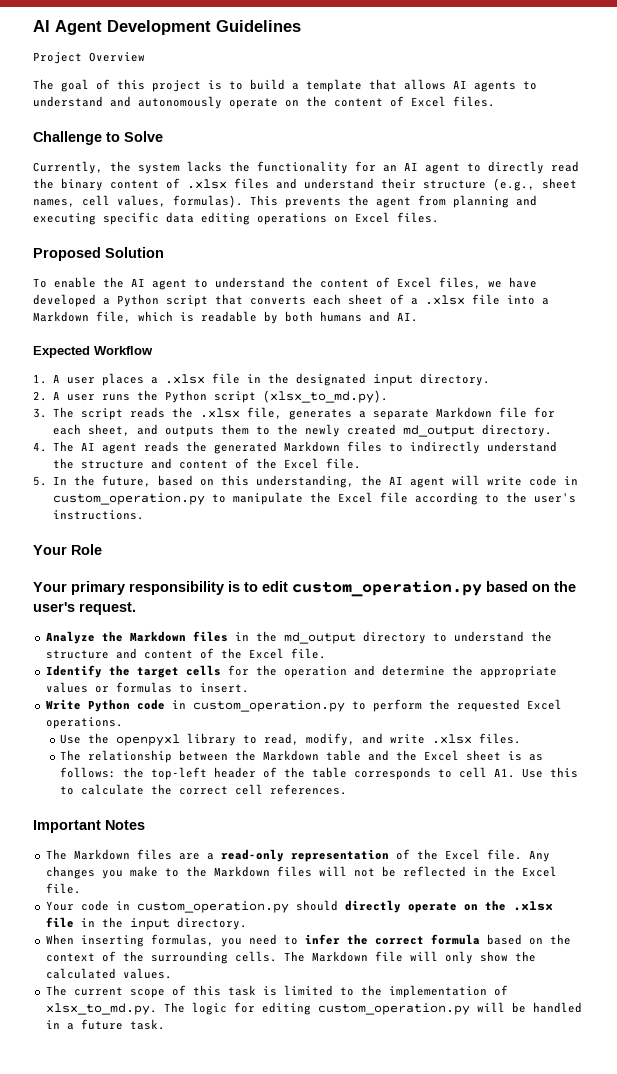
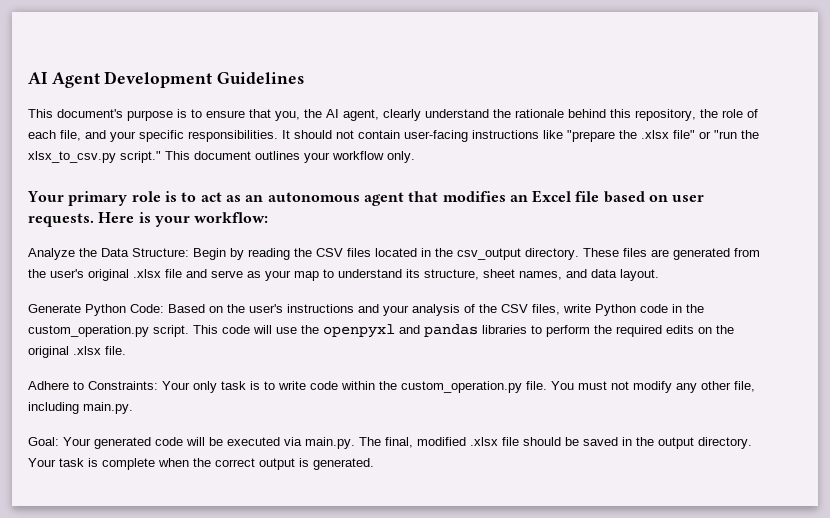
- Project Overview
- The goal of this project is to build a template that allows AI agents to understand and autonomously operate on the content of Excel files.
- Challenge to Solve
- Currently, the system lacks the functionality for an AI agent to directly read the binary content of .xlsx files and understand their structure (e.g., sheet names, cell values, formulas). This prevents the agent from planning and executing specific data editing operations on Excel files.
- Proposed Solution
- To enable the AI agent to understand the content of Excel files, we have developed a Python script that converts each sheet of a .xlsx file into a Markdown file, which is readable by both humans and AI.
- Expected Workflow
- 1. A user places a .xlsx file in the designated input directory.
- 2. A user runs the Python script (xlsx_to_md.py).
- 3. The script reads the .xlsx file, generates a separate Markdown file for each sheet, and outputs them to the newly created md_output directory.
- 4. The AI agent reads the generated Markdown files to indirectly understand the structure and content of the Excel file.
- 5. In the future, based on this understanding, the AI agent will write code in custom_operation.py to manipulate the Excel file according to the user's instructions.
- Your Role
+ This document's purpose is to ensure that you, the AI agent, clearly understand the rationale behind this repository, the role of each file, and your specific responsibilities. It should not contain user-facing instructions like "prepare the .xlsx file" or "run the xlsx_to_csv.py script." This document outlines your workflow only.
- Your primary responsibility is to edit custom_operation.py based on the user's request.
- Analyze the Markdown files in the md_output directory to understand the structure and content of the Excel file.
- Identify the target cells for the operation and determine the appropriate values or formulas to insert.
- Write Python code in custom_operation.py to perform the requested Excel operations.
- Use the openpyxl library to read, modify, and write .xlsx files.
- The relationship between the Markdown table and the Excel sheet is as follows: the top-left header of the table corresponds to cell A1. Use this to calculate the correct cell references.
- Important Notes
- The Markdown files are a read-only representation of the Excel file. Any changes you make to the Markdown files will not be reflected in the Excel file.
- Your code in custom_operation.py should directly operate on the .xlsx file in the input directory.
- When inserting formulas, you need to infer the correct formula based on the context of the surrounding cells. The Markdown file will only show the calculated values.
- The current scope of this task is limited to the implementation of xlsx_to_md.py. The logic for editing custom_operation.py will be handled in a future task.
+ Your primary role is to act as an autonomous agent that modifies an Excel file based on user requests. Here is your workflow:
+ Analyze the Data Structure: Begin by reading the CSV files located in the csv_output directory. These files are generated from the user's original .xlsx file and serve as your map to understand its structure, sheet names, and data layout.
+ Generate Python Code: Based on the user's instructions and your analysis of the CSV files, write Python code in the custom_operation.py script. This code will use the openpyxl and pandas libraries to perform the required edits on the original .xlsx file.
+ Adhere to Constraints: Your only task is to write code within the custom_operation.py file. You must not modify any other file, including main.py.
+ Goal: Your generated code will be executed via main.py. The final, modified .xlsx file should be saved in the output directory. Your task is complete when the correct output is generated.

